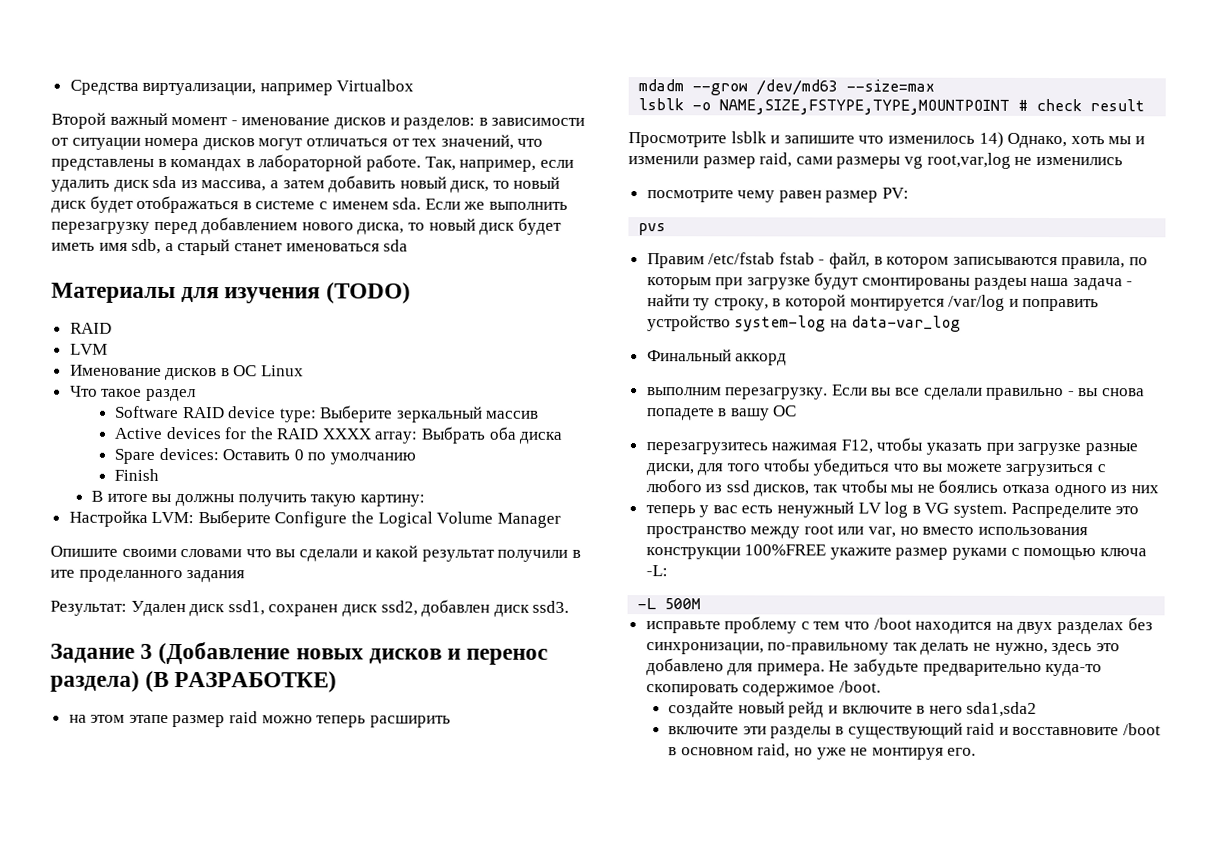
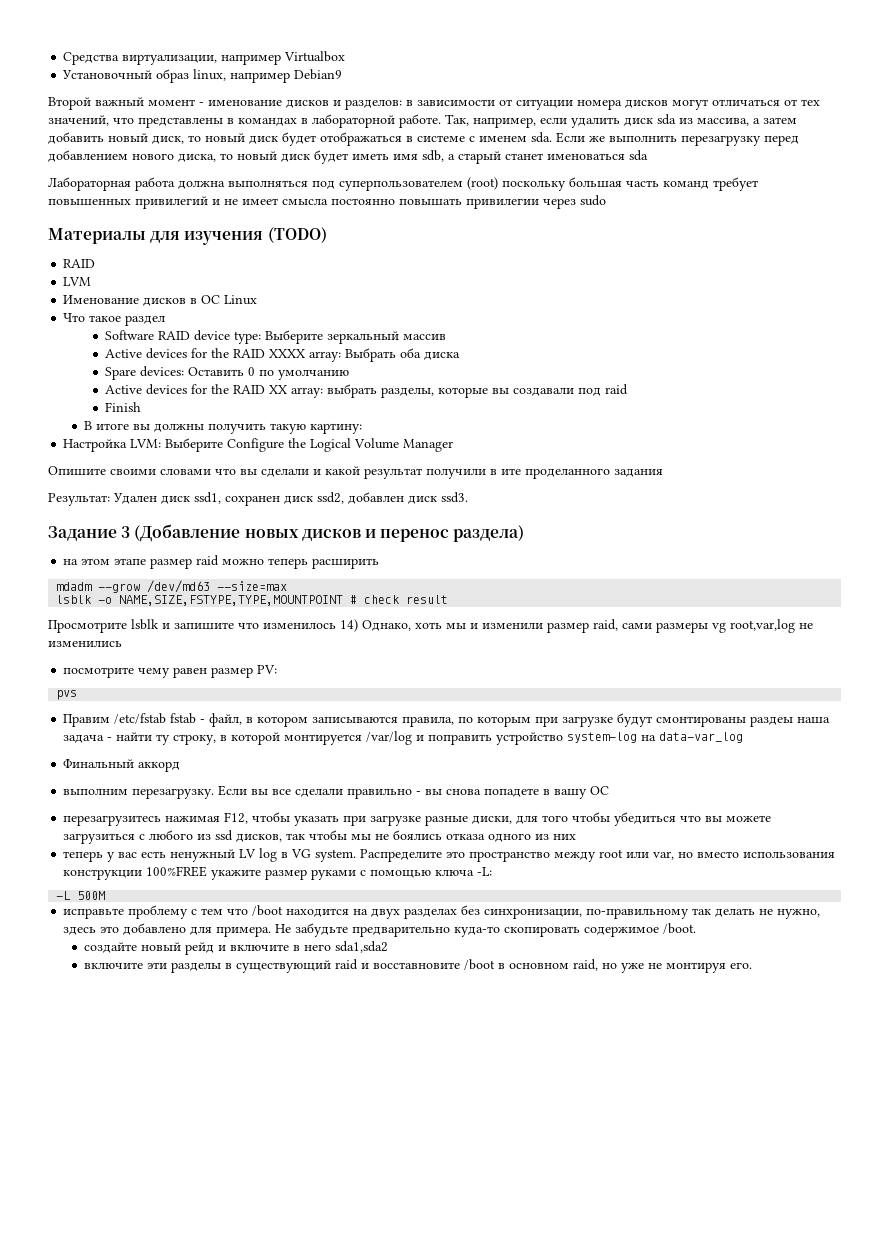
+ Установочный образ linux, например Debian9
+ Лабораторная работа должна выполняться под суперпользователем (root) поскольку большая часть команд требует повышенных привилегий и не имеет смысла постоянно повышать привилегии через sudo
+ Active devices for the RAID XX array: выбрать разделы, которые вы создавали под raid
- Задание 3 (Добавление новых дисков и перенос раздела) (В РАЗРАБОТКЕ)
+ Задание 3 (Добавление новых дисков и перенос раздела)

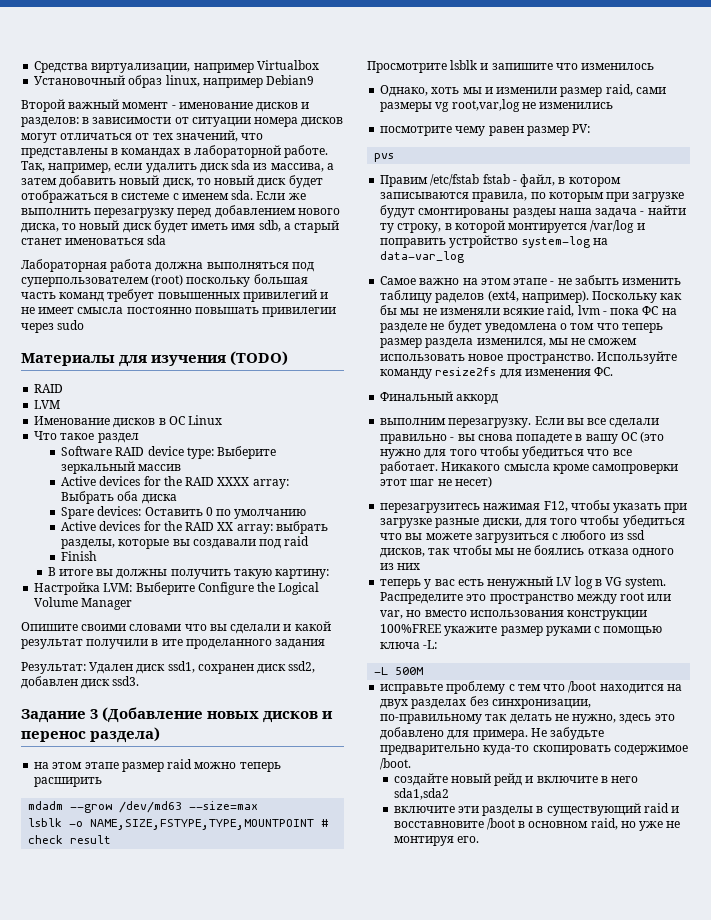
- Просмотрите lsblk и запишите что изменилось 14) Однако, хоть мы и изменили размер raid, сами размеры vg root,var,log не изменились
+ Просмотрите lsblk и запишите что изменилось
+ Однако, хоть мы и изменили размер raid, сами размеры vg root,var,log не изменились
+ Самое важно на этом этапе - не забыть изменить таблицу раделов (ext4, например). Поскольку как бы мы не изменяли всякие raid, lvm - пока ФС на разделе не будет уведомлена о том что теперь размер раздела изменился, мы не сможем использовать новое пространство. Используйте команду resize2fs для изменения ФС.
- Если вы все сделали правильно - вы снова попадете в вашу ОС
+ Если вы все сделали правильно - вы снова попадете в вашу ОС (это нужно для того чтобы убедиться что все работает. Никакого смысла кроме самопроверки этот шаг не несет)

